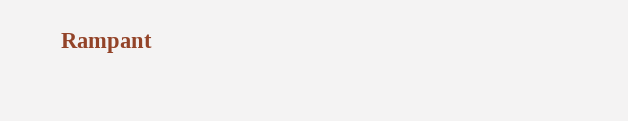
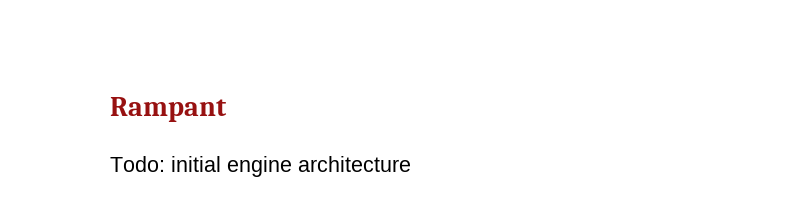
+ Todo: initial engine architecture

